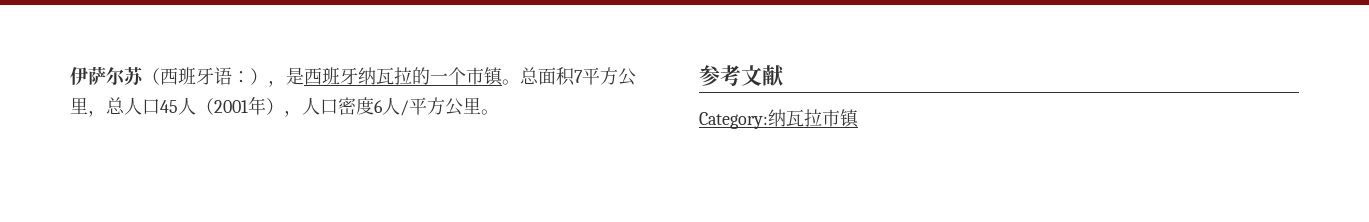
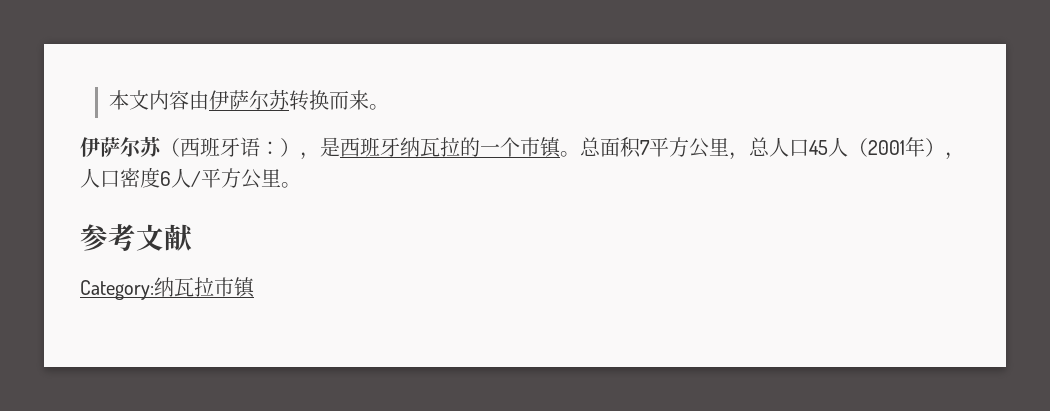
+ 本文内容由伊萨尔苏转换而来。

